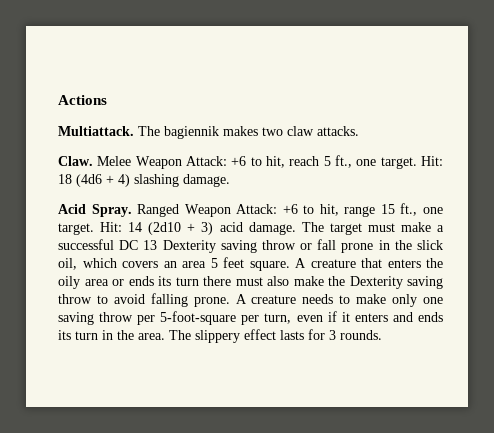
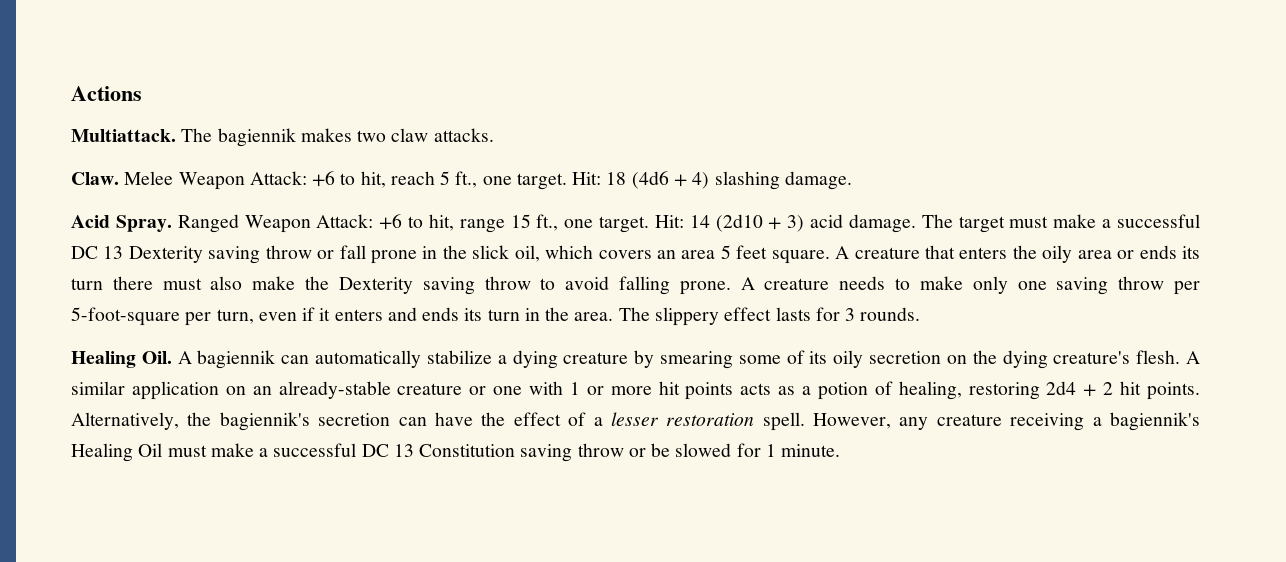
+ Healing Oil. A bagiennik can automatically stabilize a dying creature by smearing some of its oily secretion on the dying creature's flesh. A similar application on an already-stable creature or one with 1 or more hit points acts as a potion of healing, restoring 2d4 + 2 hit points. Alternatively, the bagiennik's secretion can have the effect of a lesser restoration spell. However, any creature receiving a bagiennik's Healing Oil must make a successful DC 13 Constitution saving throw or be slowed for 1 minute.

